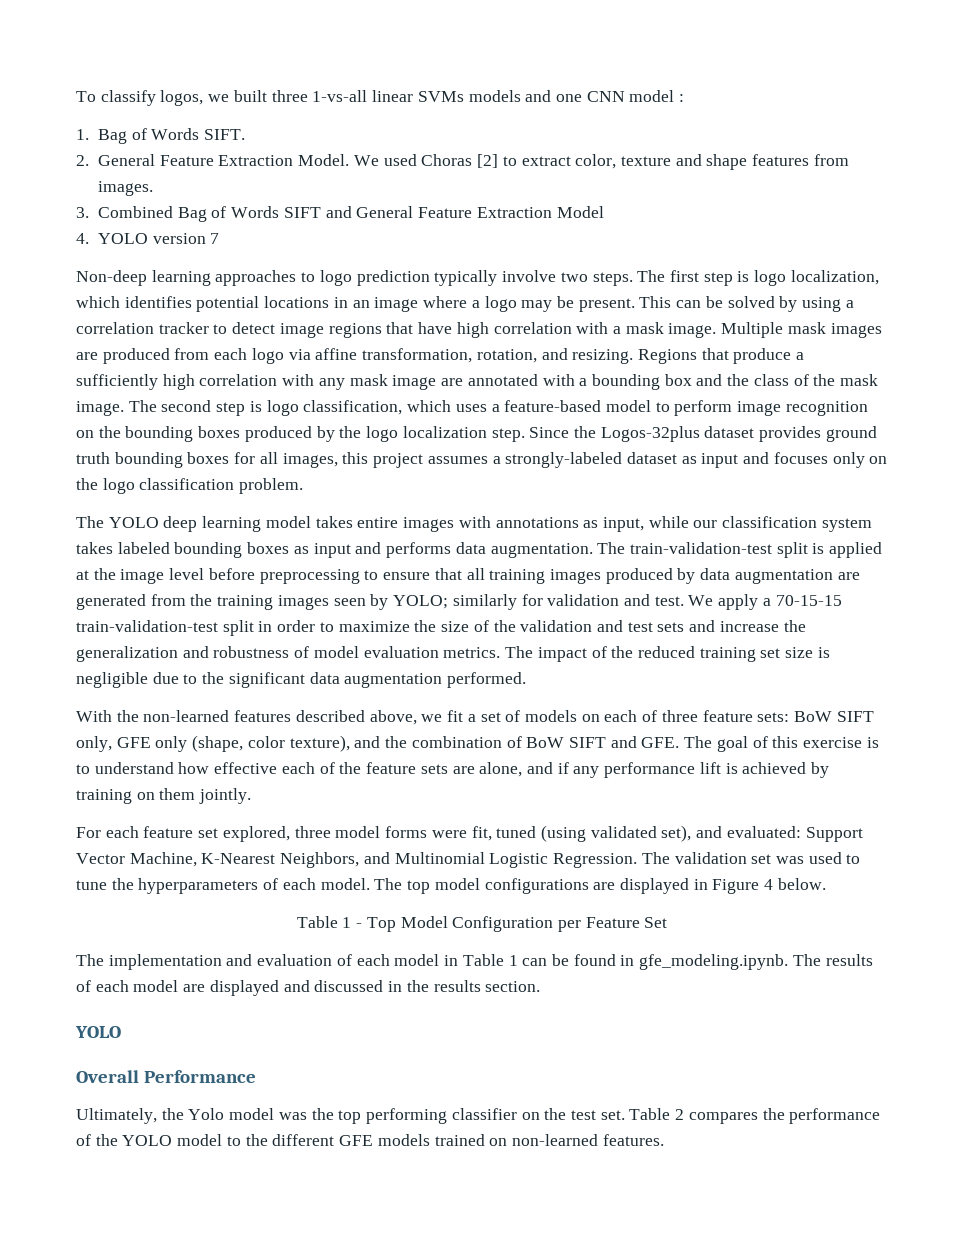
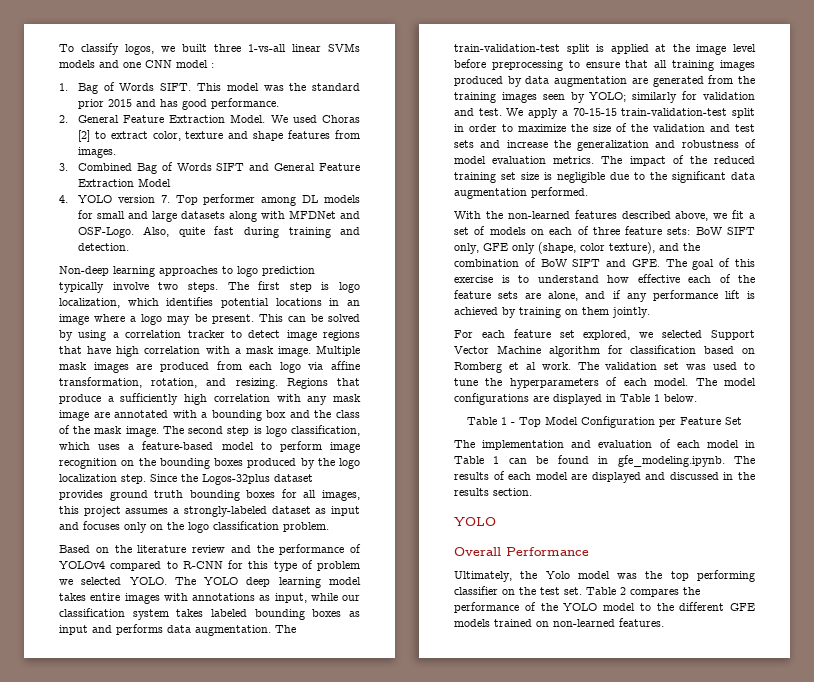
+ This model was the standard prior 2015 and has good performance.
- 4. YOLO version 7
+ 4. YOLO version 7. Top performer among DL models for small and large datasets along with MFDNet and OSF-Logo. Also, quite fast during training and detection.
+ Based on the literature review and the performance of YOLOv4 compared to R-CNN for this type of problem we selected YOLO.
- For each feature set explored, three model forms were fit, tuned (using validated set), and evaluated: Support Vector Machine, K-Nearest Neighbors, and Multinomial Logistic Regression.
+ For each feature set explored, we selected Support Vector Machine algorithm for classification based on Romberg et al work.
- The top model configurations are displayed in Figure 4 below.
+ The model configurations are displayed in Table 1 below.

